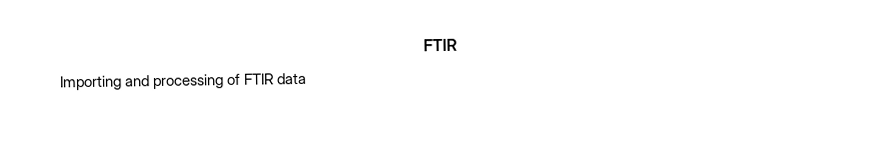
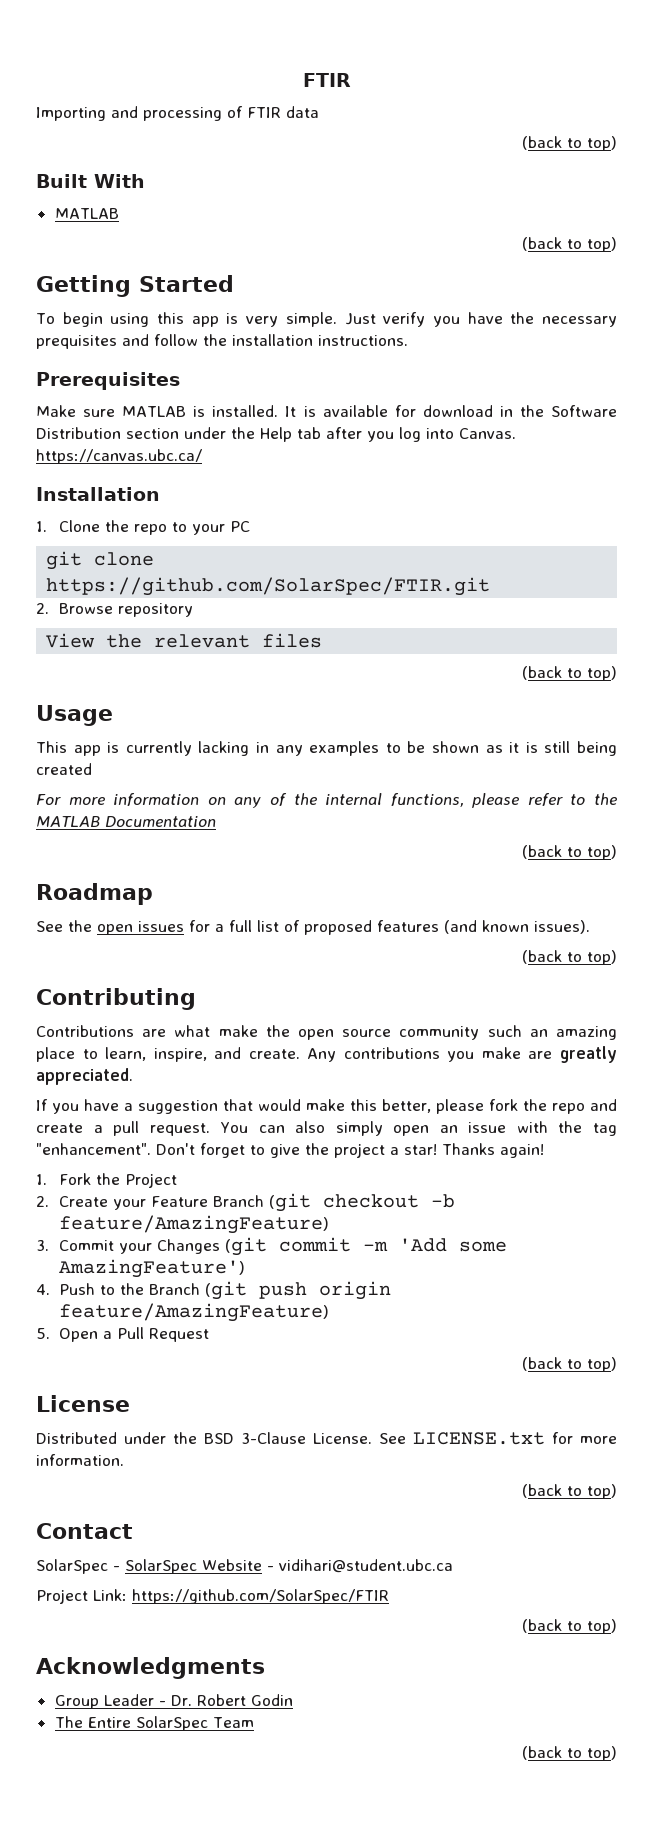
  Importing and processing of FTIR data
+ (back to top)
+ Built With
+ MATLAB
+ (back to top)
+ Getting Started
+ To begin using this app is very simple. Just verify you have the necessary prequisites and follow the installation instructions.
+ Prerequisites
+ Make sure MATLAB is installed. It is available for download in the Software Distribution section under the Help tab after you log into Canvas. https://canvas.ubc.ca/
+ Installation
+ 1. Clone the repo to your PC
+ git clone https://github.com/SolarSpec/FTIR.git
+ 2. Browse repository
+ View the relevant files
+ (back to top)
+ Usage
+ This app is currently lacking in any examples to be shown as it is still being created
+ For more information on any of the internal functions, please refer to the MATLAB Documentation
+ (back to top)
+ Roadmap
+ See the open issues for a full list of proposed features (and known issues).
+ (back to top)
+ Contributing
+ Contributions are what make the open source community such an amazing place to learn, inspire, and create. Any contributions you make are greatly appreciated.
+ If you have a suggestion that would make this better, please fork the repo and create a pull request. You can also simply open an issue with the tag "enhancement". Don't forget to give the project a star! Thanks again!
+ 1. Fork the Project
+ 2. Create your Feature Branch (git checkout -b feature/AmazingFeature)
+ 3. Commit your Changes (git commit -m 'Add some AmazingFeature')
+ 4. Push to the Branch (git push origin feature/AmazingFeature)
+ 5. Open a Pull Request
+ (back to top)
+ License
+ Distributed under the BSD 3-Clause License. See LICENSE.txt for more information.
+ (back to top)
+ Contact
+ SolarSpec - SolarSpec Website - vidihari@student.ubc.ca
+ Project Link: https://github.com/SolarSpec/FTIR
+ (back to top)
+ Acknowledgments
+ Group Leader - Dr. Robert Godin
+ The Entire SolarSpec Team
+ (back to top)

